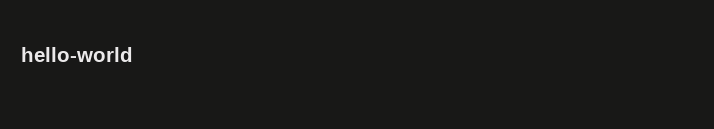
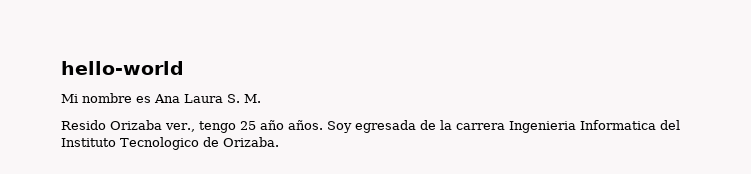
+ Mi nombre es Ana Laura S. M.
+ Resido Orizaba ver., tengo 25 año años. Soy egresada de la carrera Ingenieria Informatica del Instituto Tecnologico de Orizaba.

